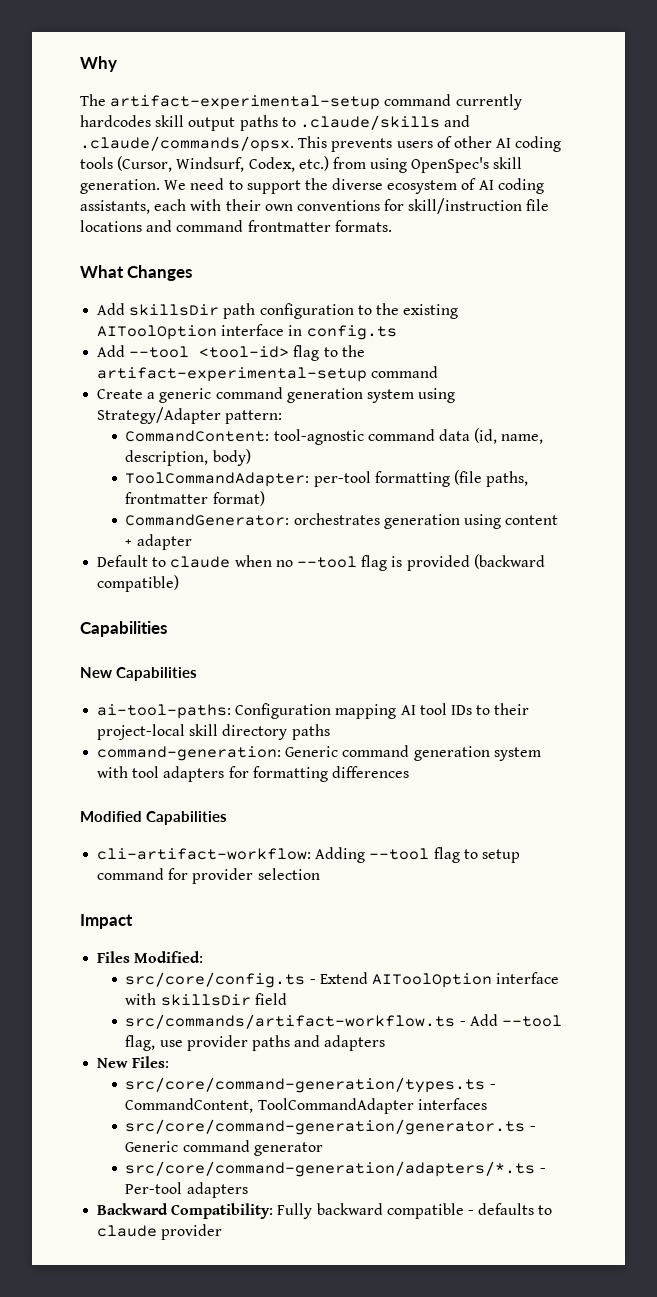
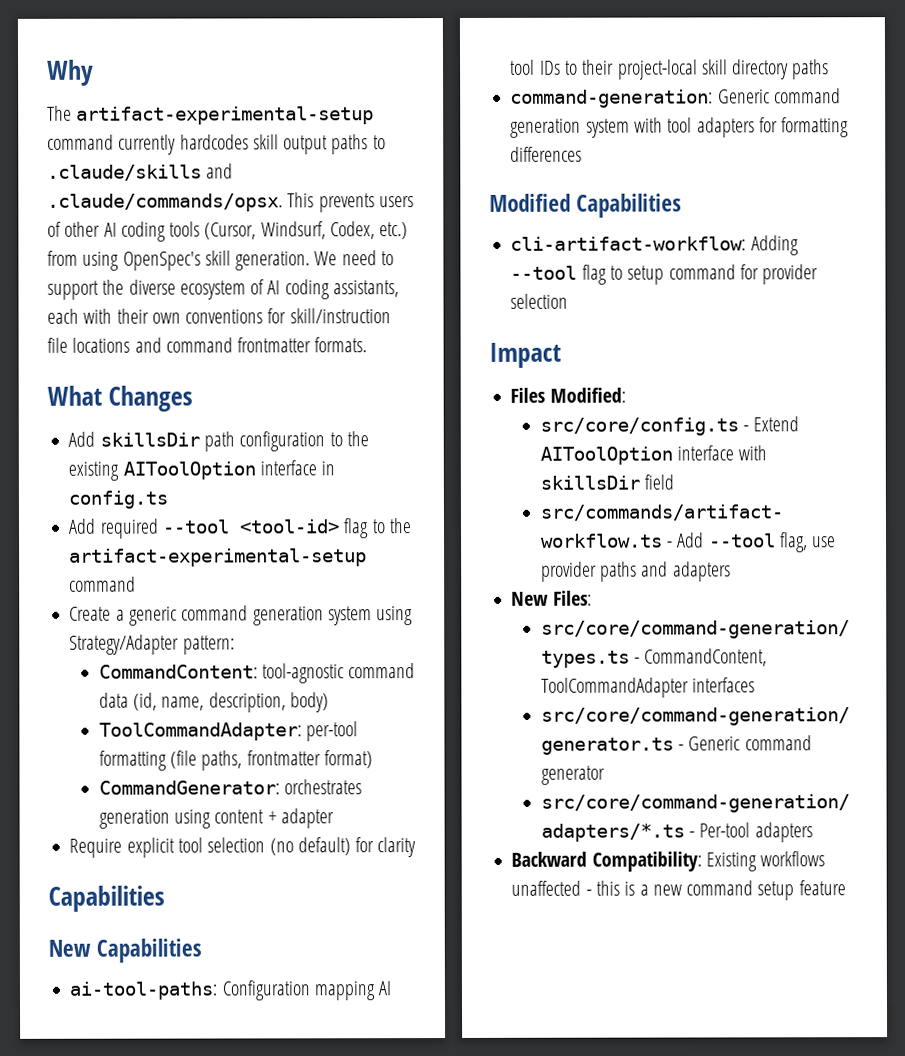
- Add --tool <tool-id> flag to the artifact-experimental-setup command
+ Add required --tool <tool-id> flag to the artifact-experimental-setup command
- Default to claude when no --tool flag is provided (backward compatible)
+ Require explicit tool selection (no default) for clarity
- Backward Compatibility: Fully backward compatible - defaults to claude provider
+ Backward Compatibility: Existing workflows unaffected - this is a new command setup feature

